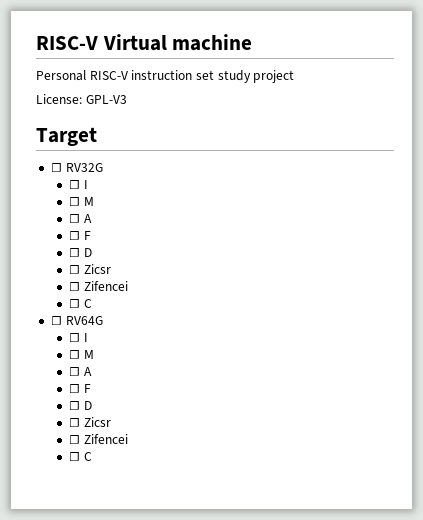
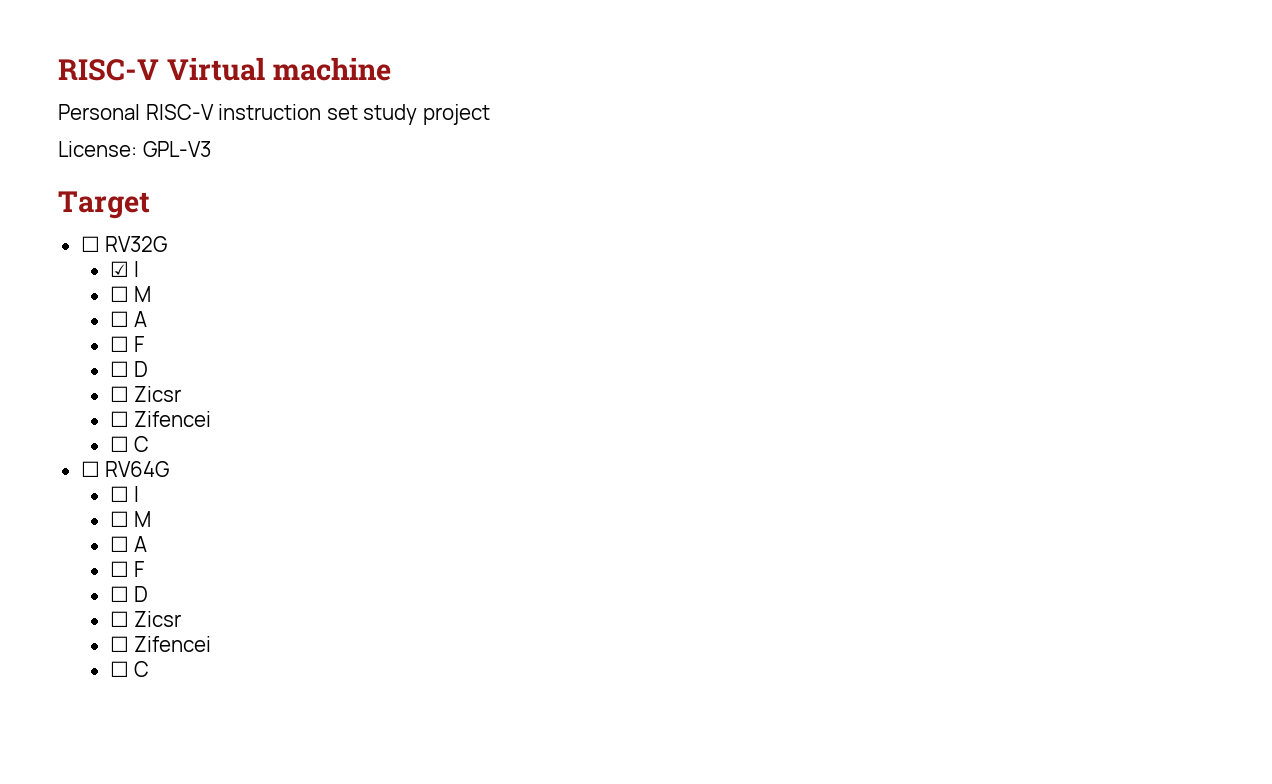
  ☐ RV32G
- ☐ I
+ ☑ I

